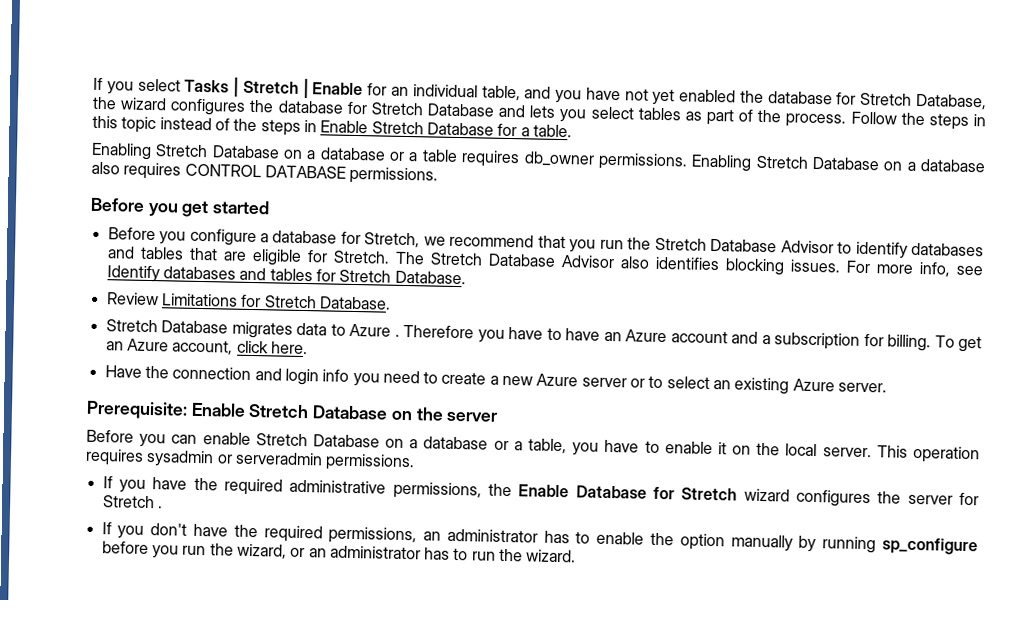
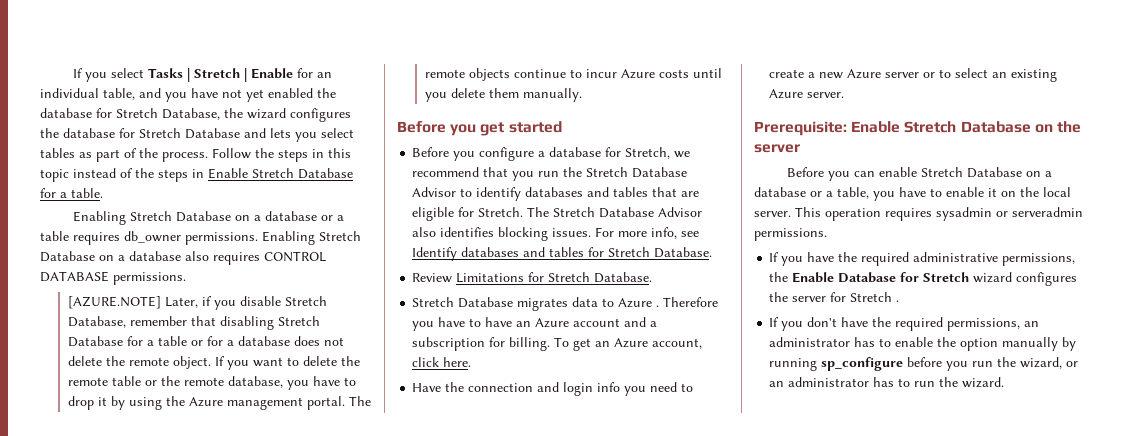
+ [AZURE.NOTE] Later, if you disable Stretch Database, remember that disabling Stretch Database for a table or for a database does not delete the remote object. If you want to delete the remote table or the remote database, you have to drop it by using the Azure management portal. The remote objects continue to incur Azure costs until you delete them manually.

